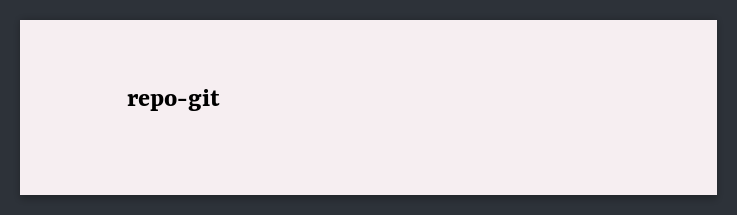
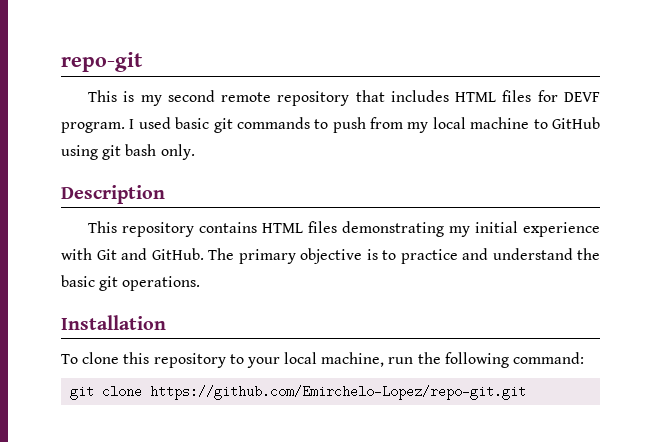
+ This is my second remote repository that includes HTML files for DEVF program. I used basic git commands to push from my local machine to GitHub using git bash only.
+ Description
+ This repository contains HTML files demonstrating my initial experience with Git and GitHub. The primary objective is to practice and understand the basic git operations.
+ Installation
+ To clone this repository to your local machine, run the following command:
+ git clone https://github.com/Emirchelo-Lopez/repo-git.git

